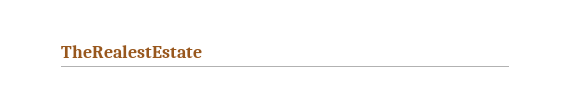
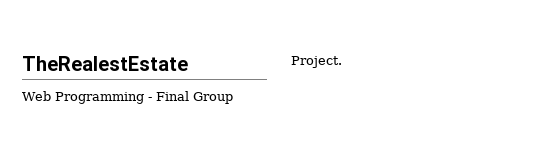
+ Web Programming - Final Group Project.

